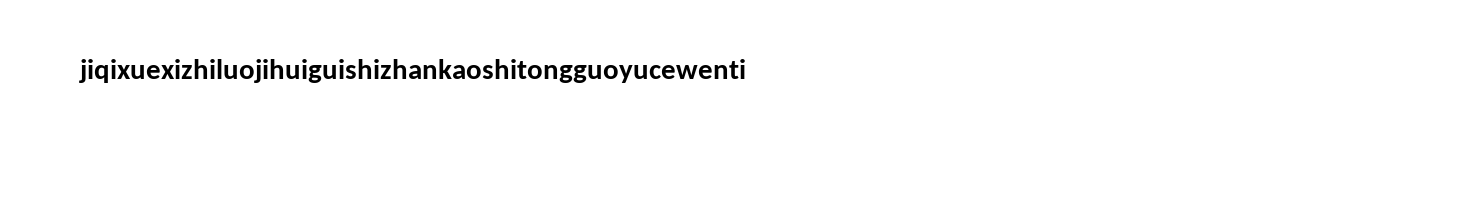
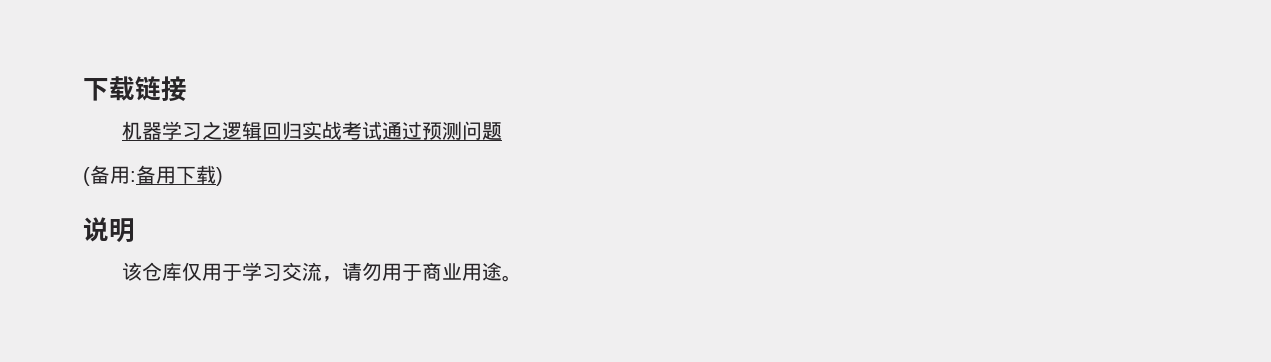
- jiqixuexizhiluojihuiguishizhankaoshitongguoyucewenti
+ 下载链接
+ 机器学习之逻辑回归实战考试通过预测问题
+ (备用:备用下载)
+ 说明
+ 该仓库仅用于学习交流，请勿用于商业用途。

